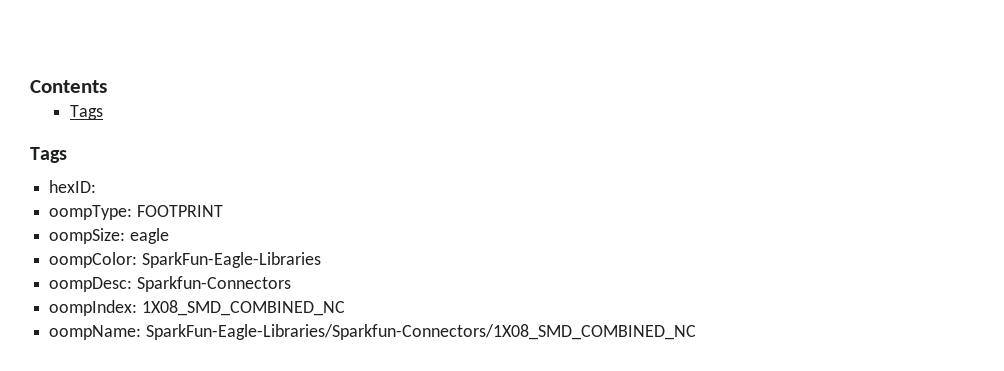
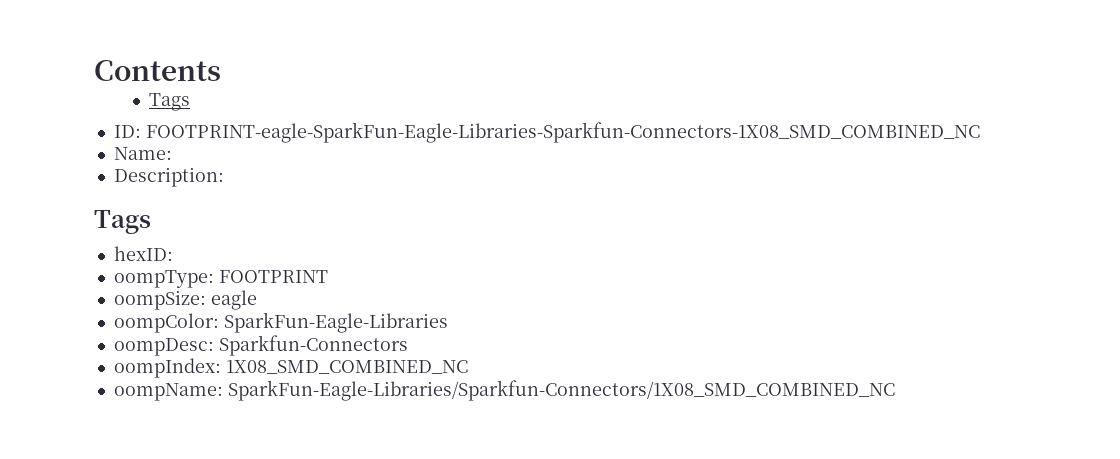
+ ID: FOOTPRINT-eagle-SparkFun-Eagle-Libraries-Sparkfun-Connectors-1X08_SMD_COMBINED_NC
+ Name:
+ Description:

